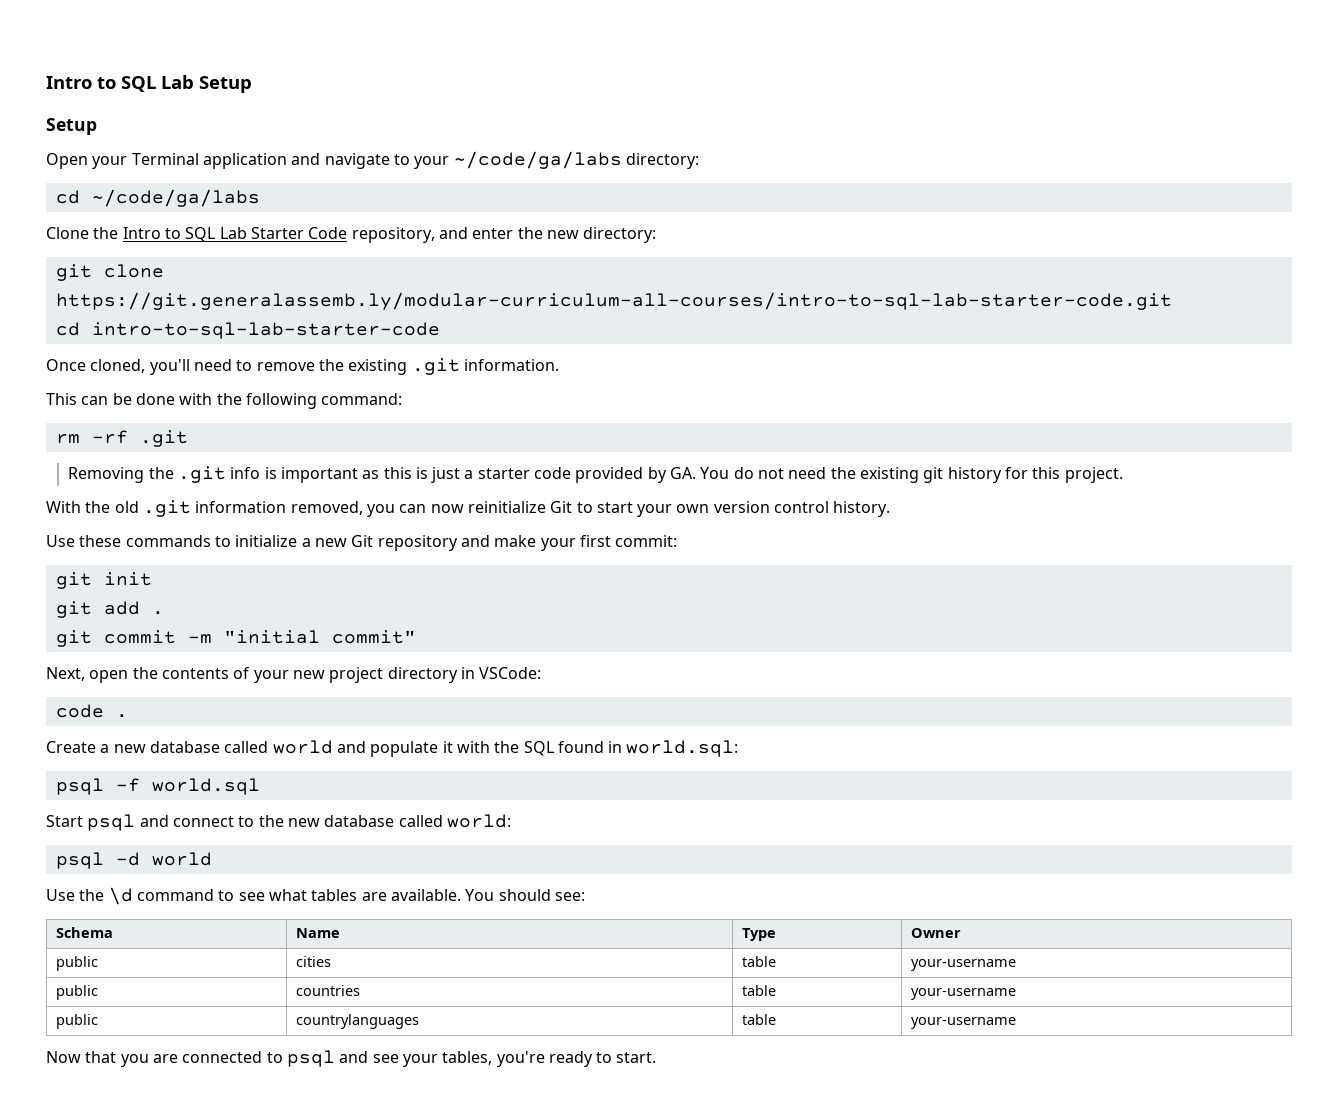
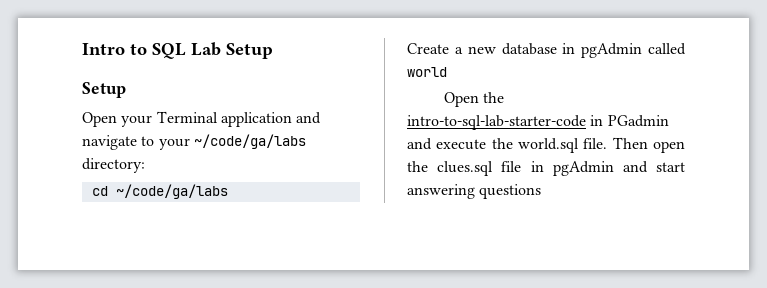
- Clone the Intro to SQL Lab Starter Code repository, and enter the new directory:
- git clone https://git.generalassemb.ly/modular-curriculum-all-courses/intro-to-sql-lab-starter-code.git
- cd intro-to-sql-lab-starter-code
- Once cloned, you'll need to remove the existing .git information.
- This can be done with the following command:
- rm -rf .git
- Removing the .git info is important as this is just a starter code provided by GA. You do not need the existing git history for this project.
- With the old .git information removed, you can now reinitialize Git to start your own version control history.
- Use these commands to initialize a new Git repository and make your first commit:
- git init
- git add .
- git commit -m "initial commit"
- Next, open the contents of your new project directory in VSCode:
- code .
- Create a new database called world and populate it with the SQL found in world.sql:
- psql -f world.sql
- Start psql and connect to the new database called world:
- psql -d world
- Use the \d command to see what tables are available. You should see:
- Schema | Name | Type | Owner
- public | cities | table | your-username
- public | countries | table | your-username
- public | countrylanguages | table | your-username
- Now that you are connected to psql and see your tables, you're ready to start.
+ Create a new database in pgAdmin called world
+ Open the intro-to-sql-lab-starter-code in PGadmin and execute the world.sql file. Then open the clues.sql file in pgAdmin and start answering questions

